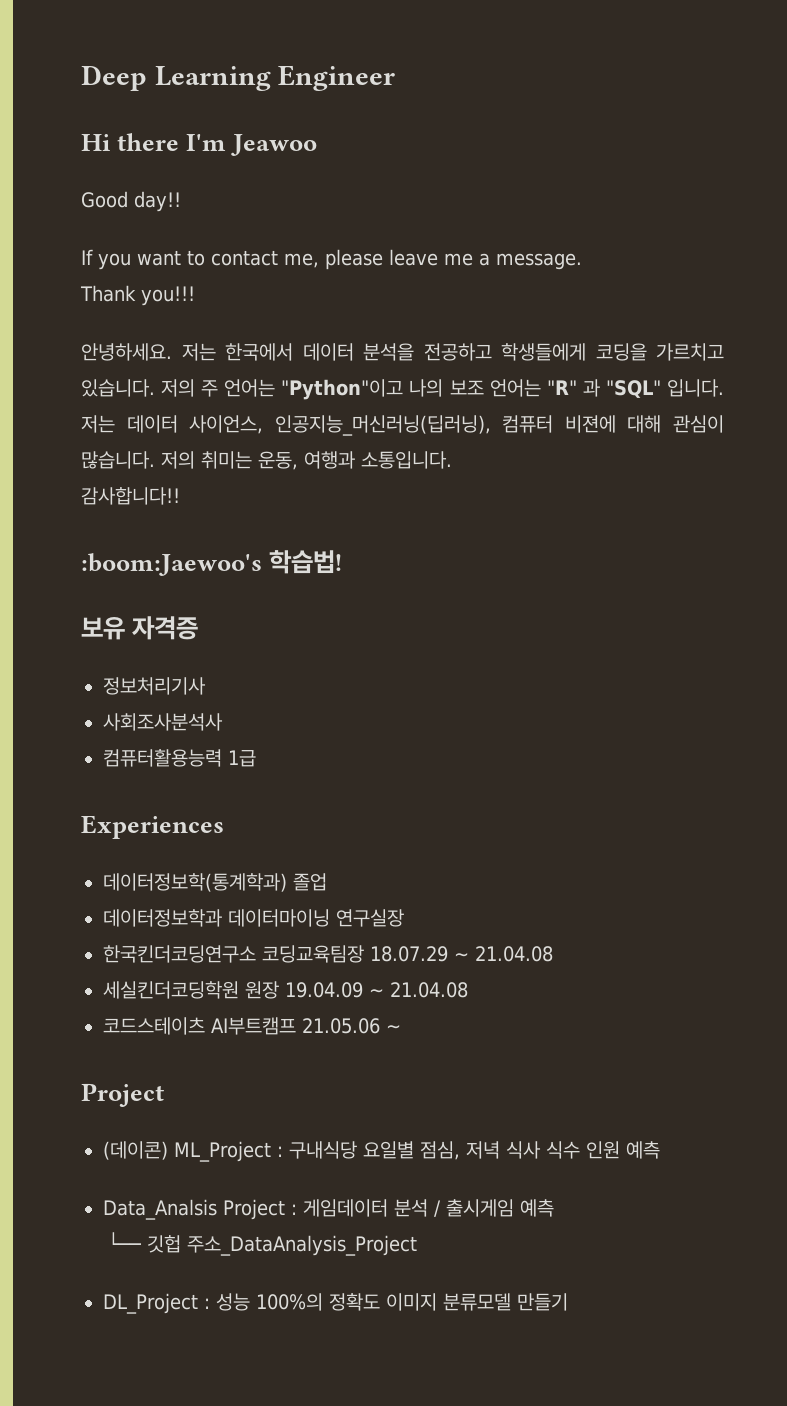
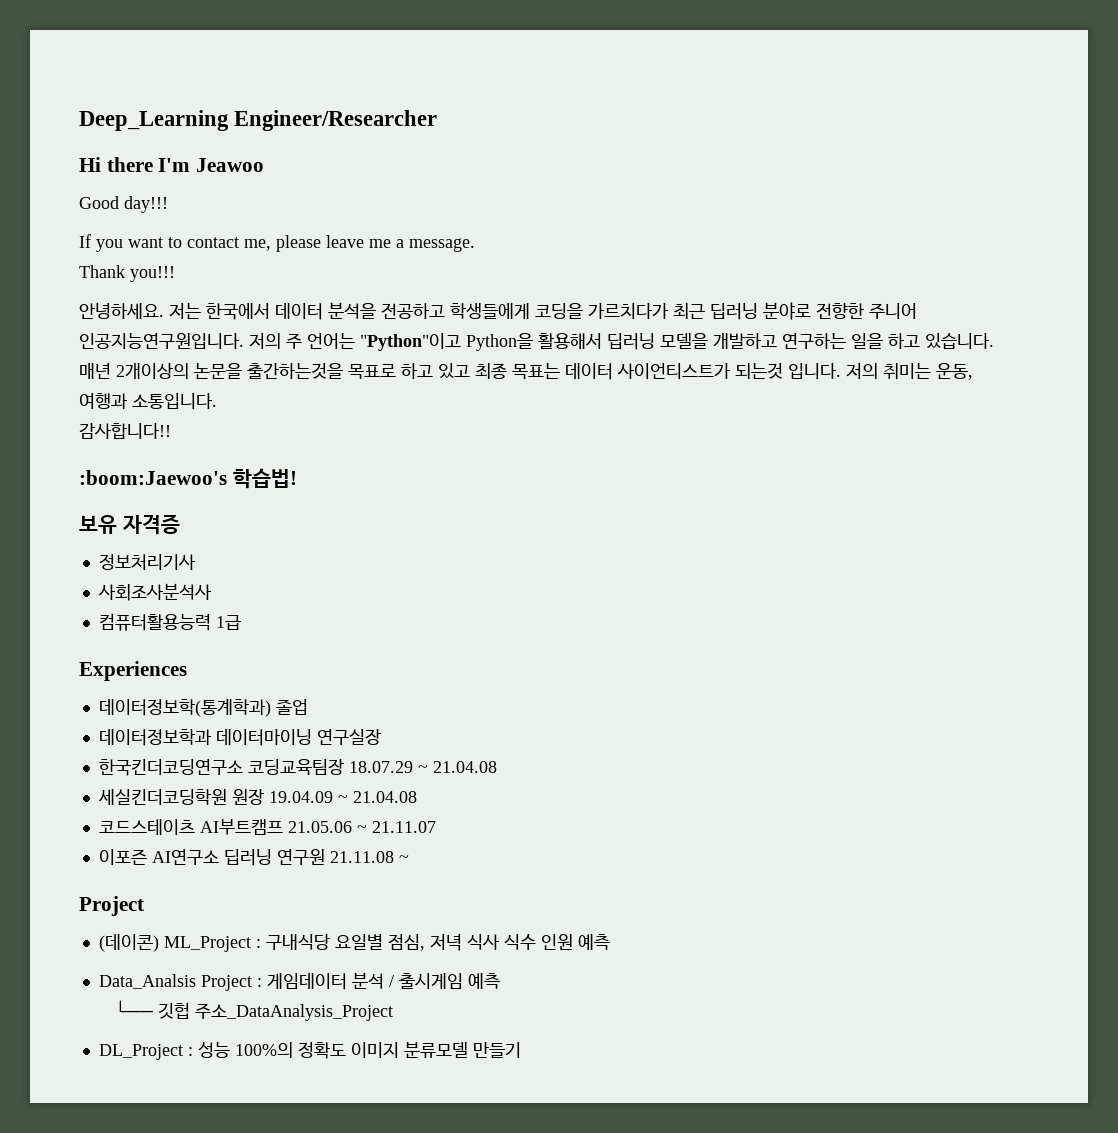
- Deep Learning Engineer
+ Deep_Learning Engineer/Researcher
- Good day!!
+ Good day!!!
- 저는 한국에서 데이터 분석을 전공하고 학생들에게 코딩을 가르치고 있습니다. 저의 주 언어는 "Python"이고 나의 보조 언어는 "R" 과 "SQL" 입니다. 저는 데이터 사이언스, 인공지능_머신러닝(딥러닝), 컴퓨터 비젼에 대해 관심이 많습니다.
+ 저는 한국에서 데이터 분석을 전공하고 학생들에게 코딩을 가르치다가 최근 딥러닝 분야로 전향한 주니어 인공지능연구원입니다. 저의 주 언어는 "Python"이고 Python을 활용해서 딥러닝 모델을 개발하고 연구하는 일을 하고 있습니다. 매년 2개이상의 논문을 출간하는것을 목표로 하고 있고 최종 목표는 데이터 사이언티스트가 되는것 입니다.
- 코드스테이츠 AI부트캠프 21.05.06 ~
+ 코드스테이츠 AI부트캠프 21.05.06 ~ 21.11.07
+ 이포즌 AI연구소 딥러닝 연구원 21.11.08 ~

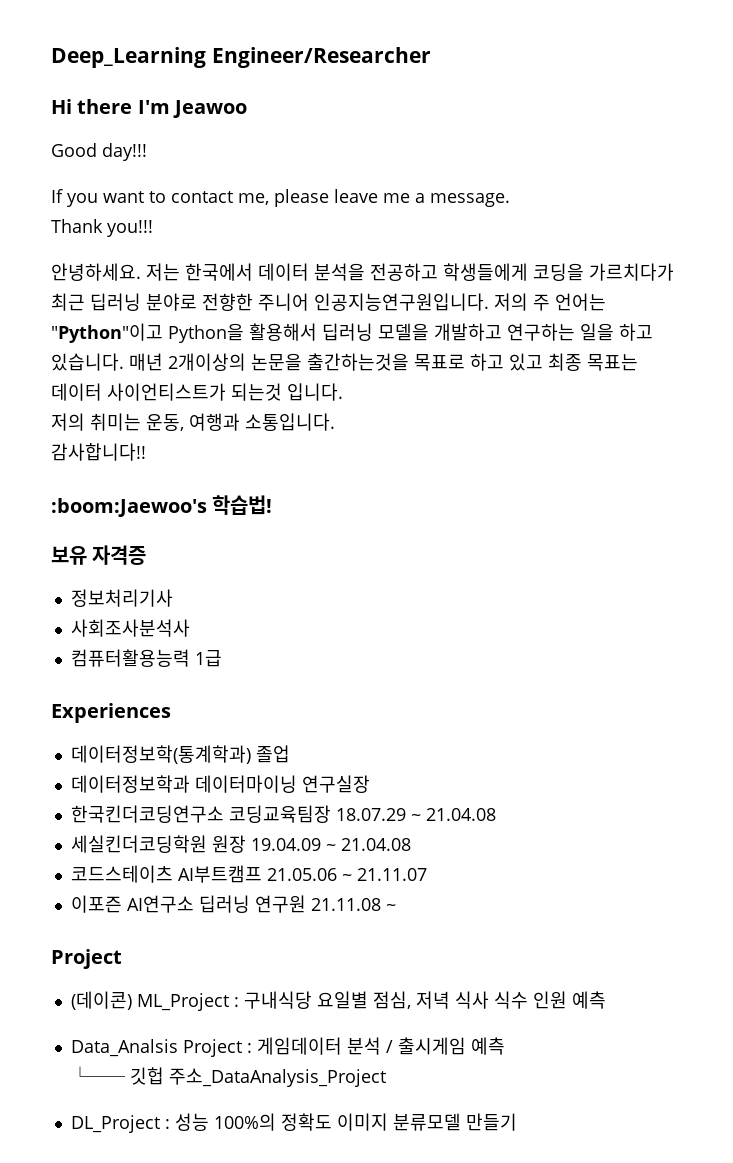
- 매년 2개이상의 논문을 출간하는것을 목표로 하고 있고 최종 목표는 데이터 사이언티스트가 되는것 입니다. 저의 취미는 운동, 여행과 소통입니다.
+ 매년 2개이상의 논문을 출간하는것을 목표로 하고 있고 최종 목표는 데이터 사이언티스트가 되는것 입니다.
+ 저의 취미는 운동, 여행과 소통입니다.

